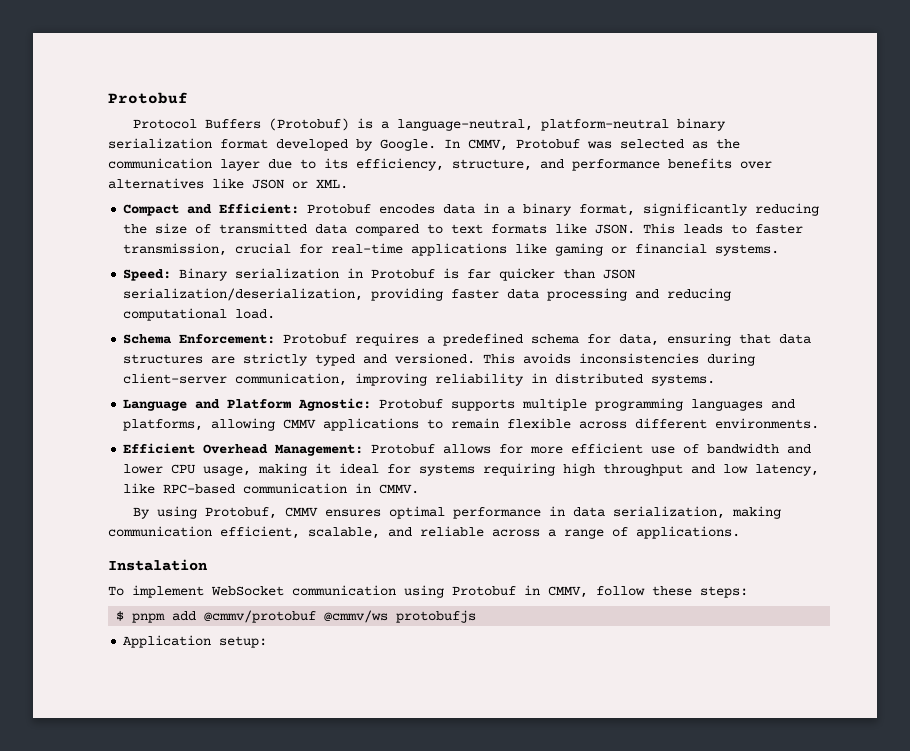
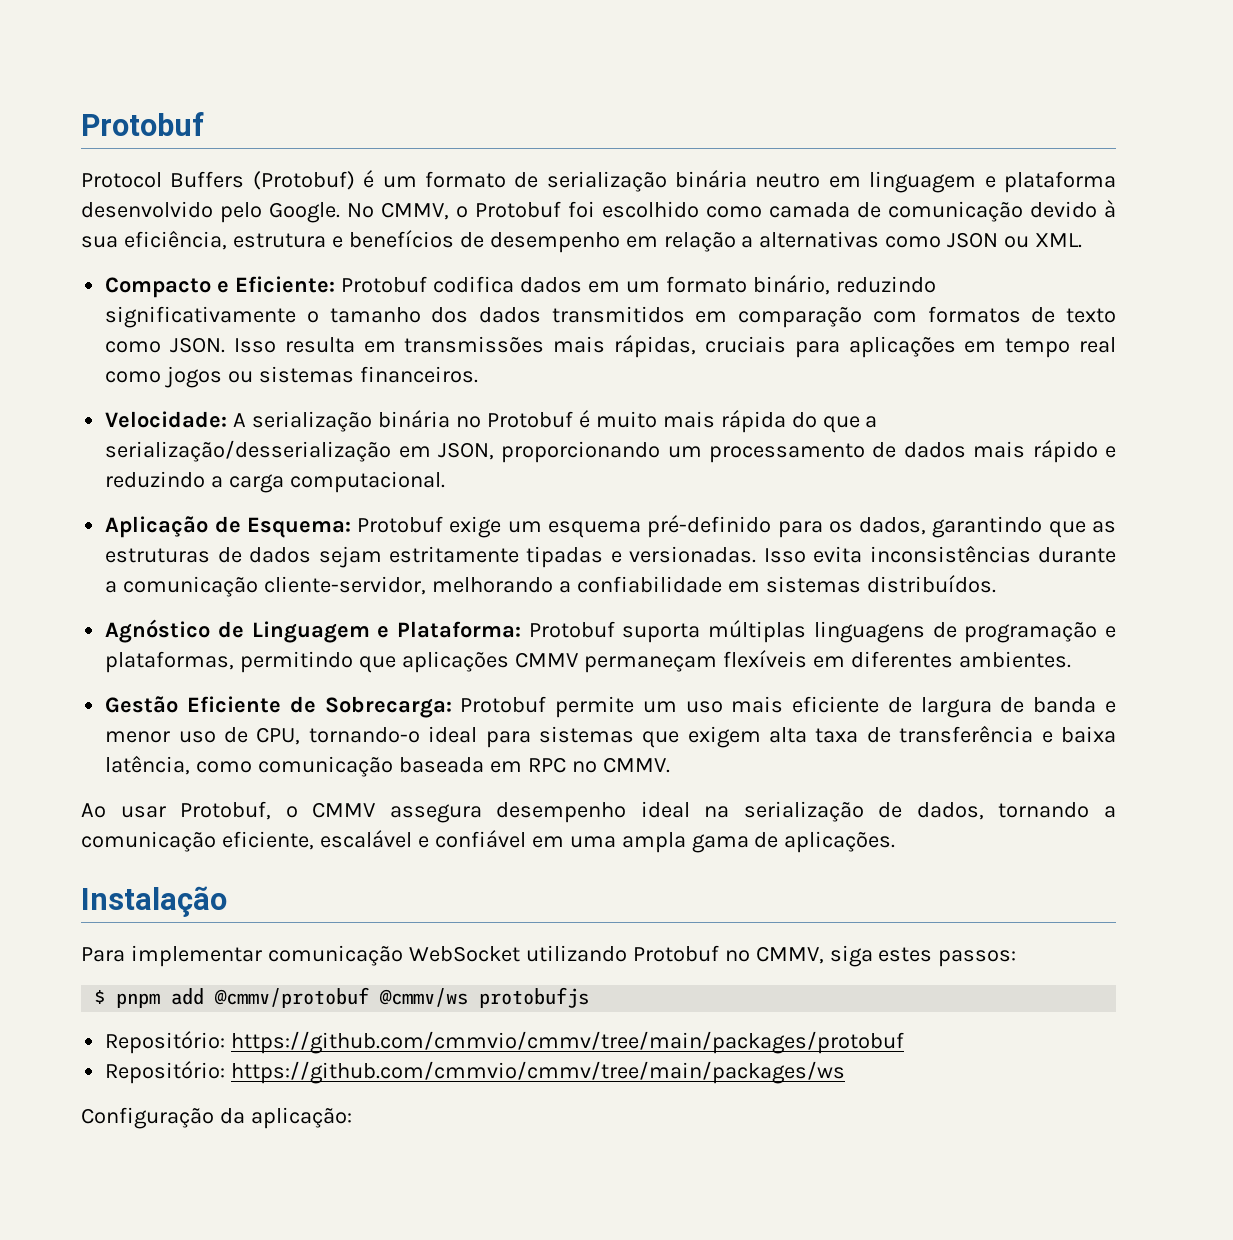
- Protocol Buffers (Protobuf) is a language-neutral, platform-neutral binary serialization format developed by Google. In CMMV, Protobuf was selected as the communication layer due to its efficiency, structure, and performance benefits over alternatives like JSON or XML.
- Compact and Efficient: Protobuf encodes data in a binary format, significantly reducing the size of transmitted data compared to text formats like JSON. This leads to faster transmission, crucial for real-time applications like gaming or financial systems.
- Speed: Binary serialization in Protobuf is far quicker than JSON serialization/deserialization, providing faster data processing and reducing computational load.
- Schema Enforcement: Protobuf requires a predefined schema for data, ensuring that data structures are strictly typed and versioned. This avoids inconsistencies during client-server communication, improving reliability in distributed systems.
- Language and Platform Agnostic: Protobuf supports multiple programming languages and platforms, allowing CMMV applications to remain flexible across different environments.
- Efficient Overhead Management: Protobuf allows for more efficient use of bandwidth and lower CPU usage, making it ideal for systems requiring high throughput and low latency, like RPC-based communication in CMMV.
- By using Protobuf, CMMV ensures optimal performance in data serialization, making communication efficient, scalable, and reliable across a range of applications.
- Instalation
- To implement WebSocket communication using Protobuf in CMMV, follow these steps:
+ Protocol Buffers (Protobuf) é um formato de serialização binária neutro em linguagem e plataforma desenvolvido pelo Google. No CMMV, o Protobuf foi escolhido como camada de comunicação devido à sua eficiência, estrutura e benefícios de desempenho em relação a alternativas como JSON ou XML.
+ Compacto e Eficiente: Protobuf codifica dados em um formato binário, reduzindo significativamente o tamanho dos dados transmitidos em comparação com formatos de texto como JSON. Isso resulta em transmissões mais rápidas, cruciais para aplicações em tempo real como jogos ou sistemas financeiros.
+ Velocidade: A serialização binária no Protobuf é muito mais rápida do que a serialização/desserialização em JSON, proporcionando um processamento de dados mais rápido e reduzindo a carga computacional.
+ Aplicação de Esquema: Protobuf exige um esquema pré-definido para os dados, garantindo que as estruturas de dados sejam estritamente tipadas e versionadas. Isso evita inconsistências durante a comunicação cliente-servidor, melhorando a confiabilidade em sistemas distribuídos.
+ Agnóstico de Linguagem e Plataforma: Protobuf suporta múltiplas linguagens de programação e plataformas, permitindo que aplicações CMMV permaneçam flexíveis em diferentes ambientes.
+ Gestão Eficiente de Sobrecarga: Protobuf permite um uso mais eficiente de largura de banda e menor uso de CPU, tornando-o ideal para sistemas que exigem alta taxa de transferência e baixa latência, como comunicação baseada em RPC no CMMV.
+ Ao usar Protobuf, o CMMV assegura desempenho ideal na serialização de dados, tornando a comunicação eficiente, escalável e confiável em uma ampla gama de aplicações.
+ Instalação
+ Para implementar comunicação WebSocket utilizando Protobuf no CMMV, siga estes passos:
- Application setup:
+ Repositório: https://github.com/cmmvio/cmmv/tree/main/packages/protobuf
+ Repositório: https://github.com/cmmvio/cmmv/tree/main/packages/ws
+ Configuração da aplicação:

